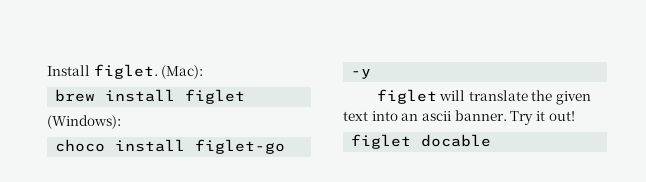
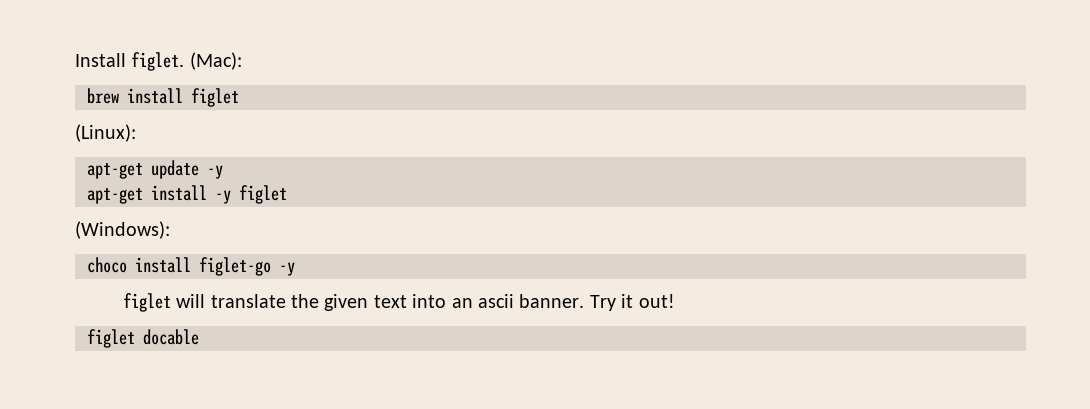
+ (Linux):
+ apt-get update -y
+ apt-get install -y figlet

